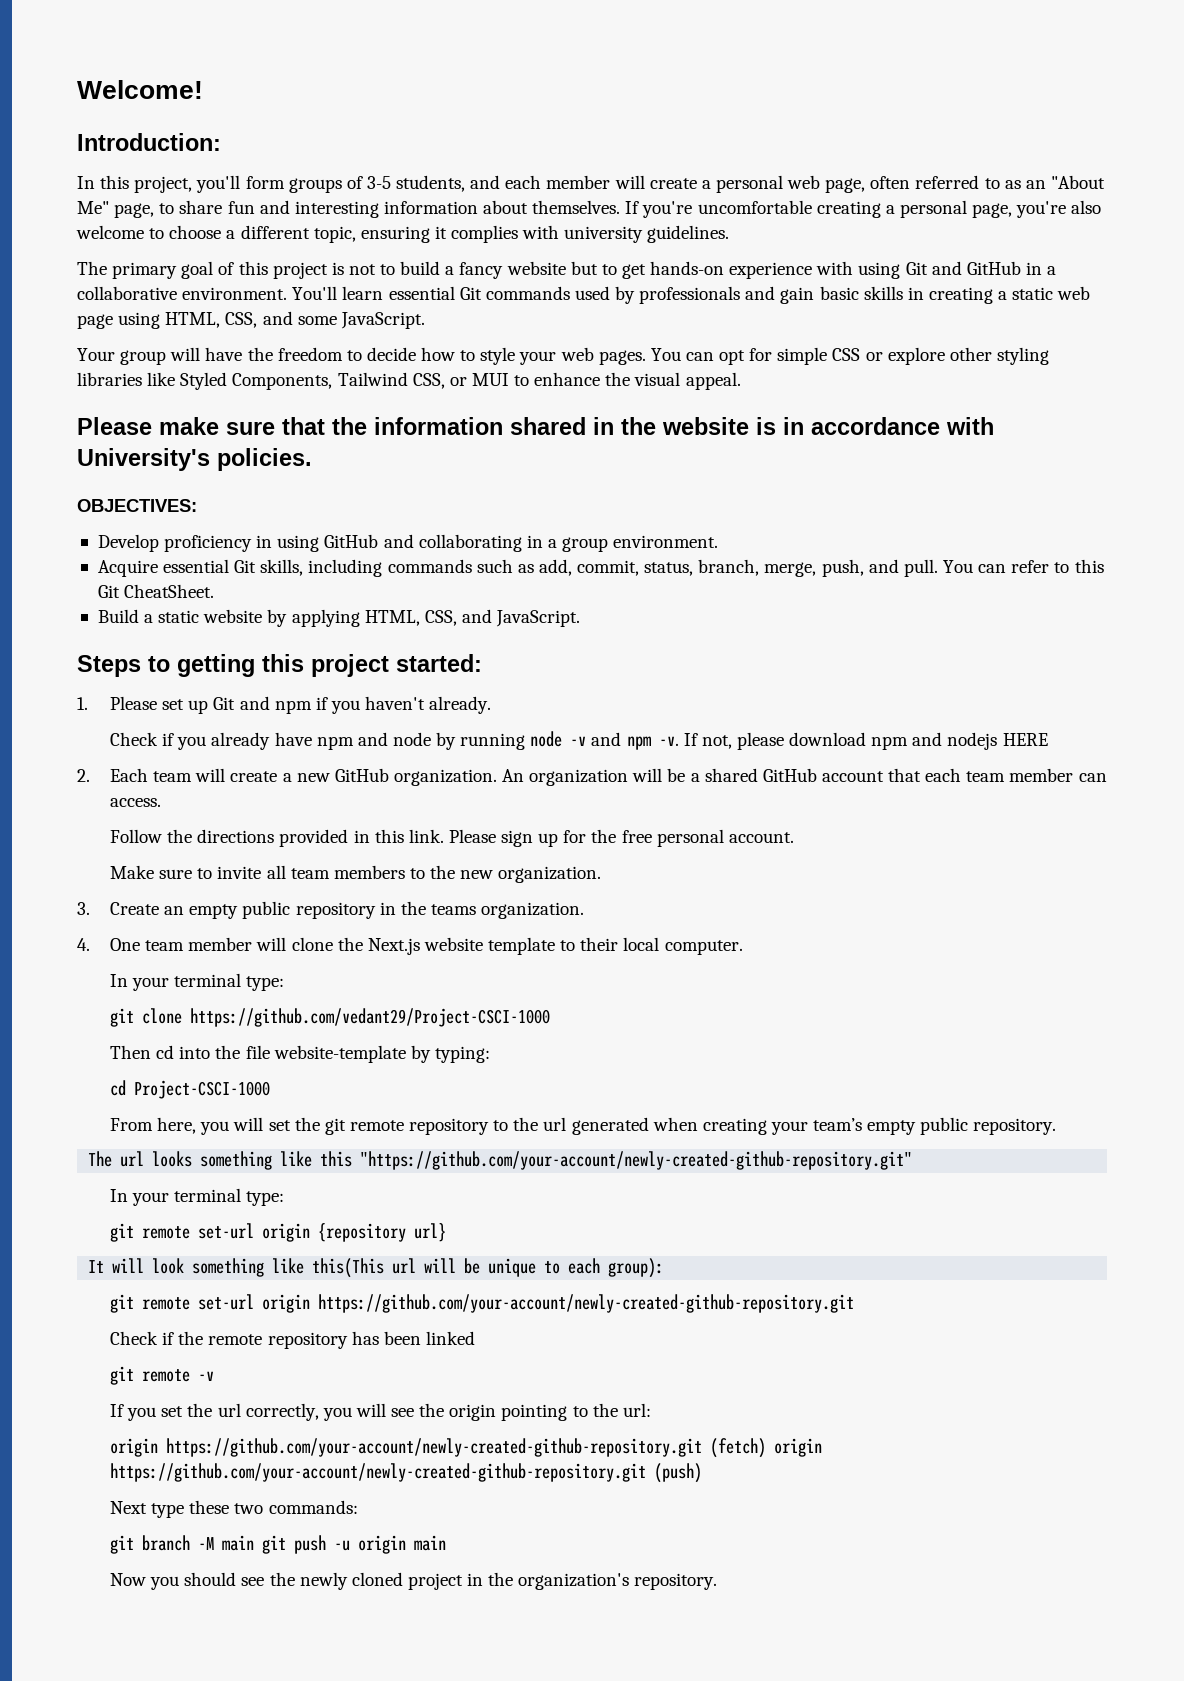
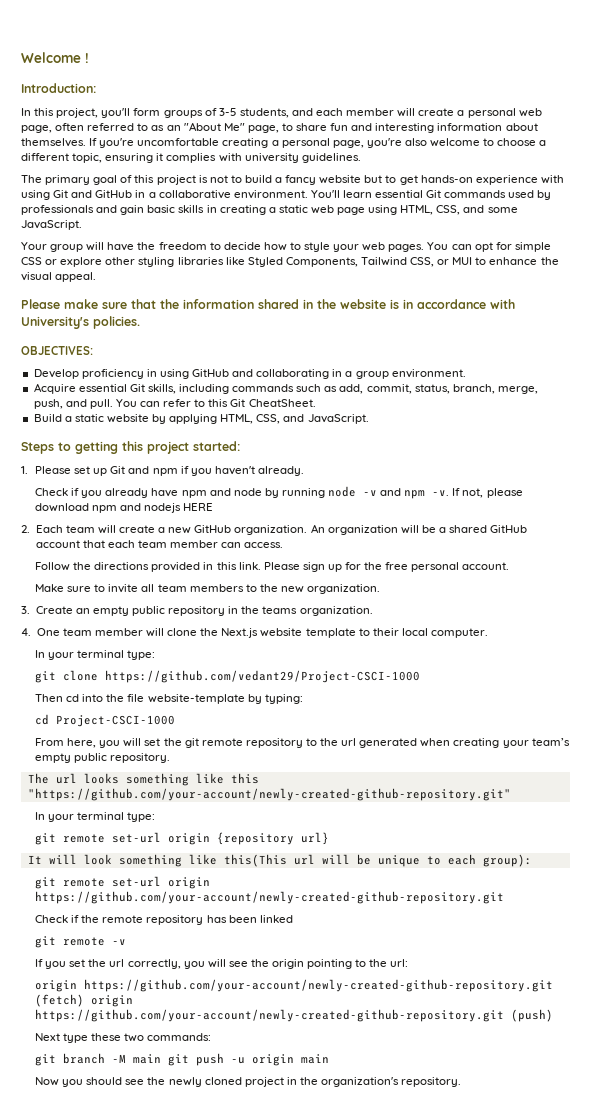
- Welcome!
+ Welcome !

